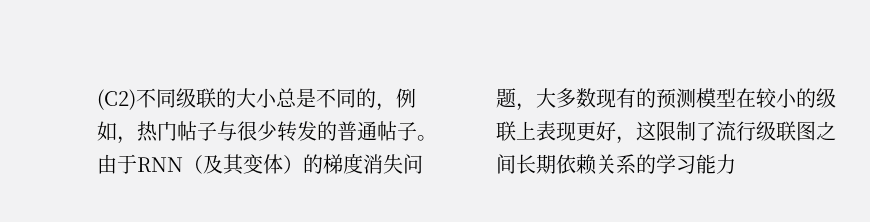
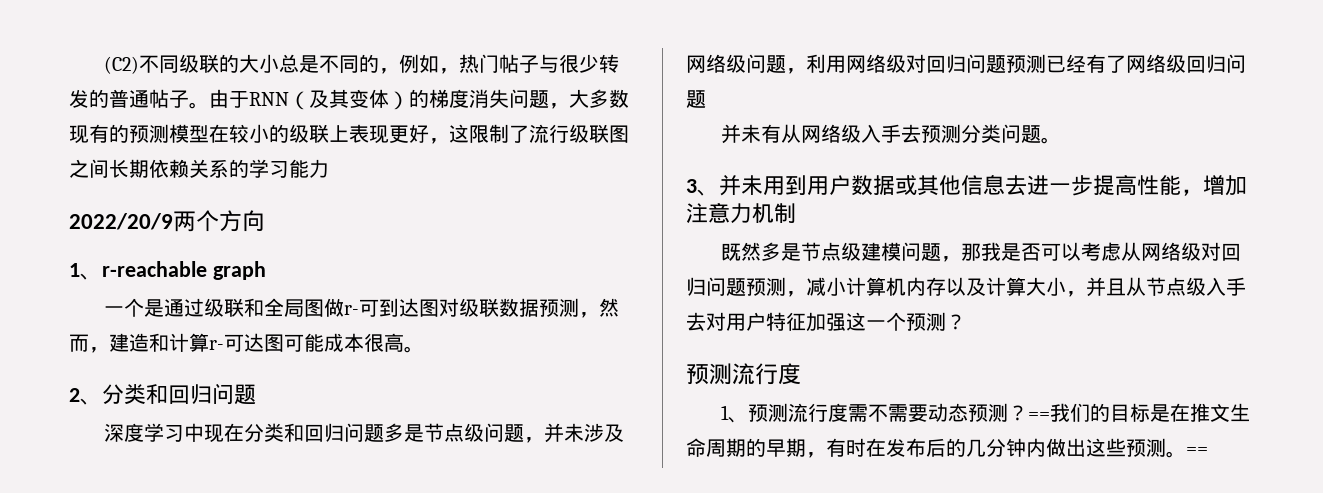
+ 2022/20/9两个方向
+ 1、r-reachable graph
+ 一个是通过级联和全局图做r-可到达图对级联数据预测，然而，建造和计算r-可达图可能成本很高。
+ 2、分类和回归问题
+ 深度学习中现在分类和回归问题多是节点级问题，并未涉及网络级问题，利用网络级对回归问题预测已经有了网络级回归问题
+ 并未有从网络级入手去预测分类问题。
+ 3、并未用到用户数据或其他信息去进一步提高性能，增加注意力机制
+ 既然多是节点级建模问题，那我是否可以考虑从网络级对回归问题预测，减小计算机内存以及计算大小，并且从节点级入手去对用户特征加强这一个预测？
+ 预测流行度
+ 1、预测流行度需不需要动态预测？==我们的目标是在推文生命周期的早期，有时在发布后的几分钟内做出这些预测。==

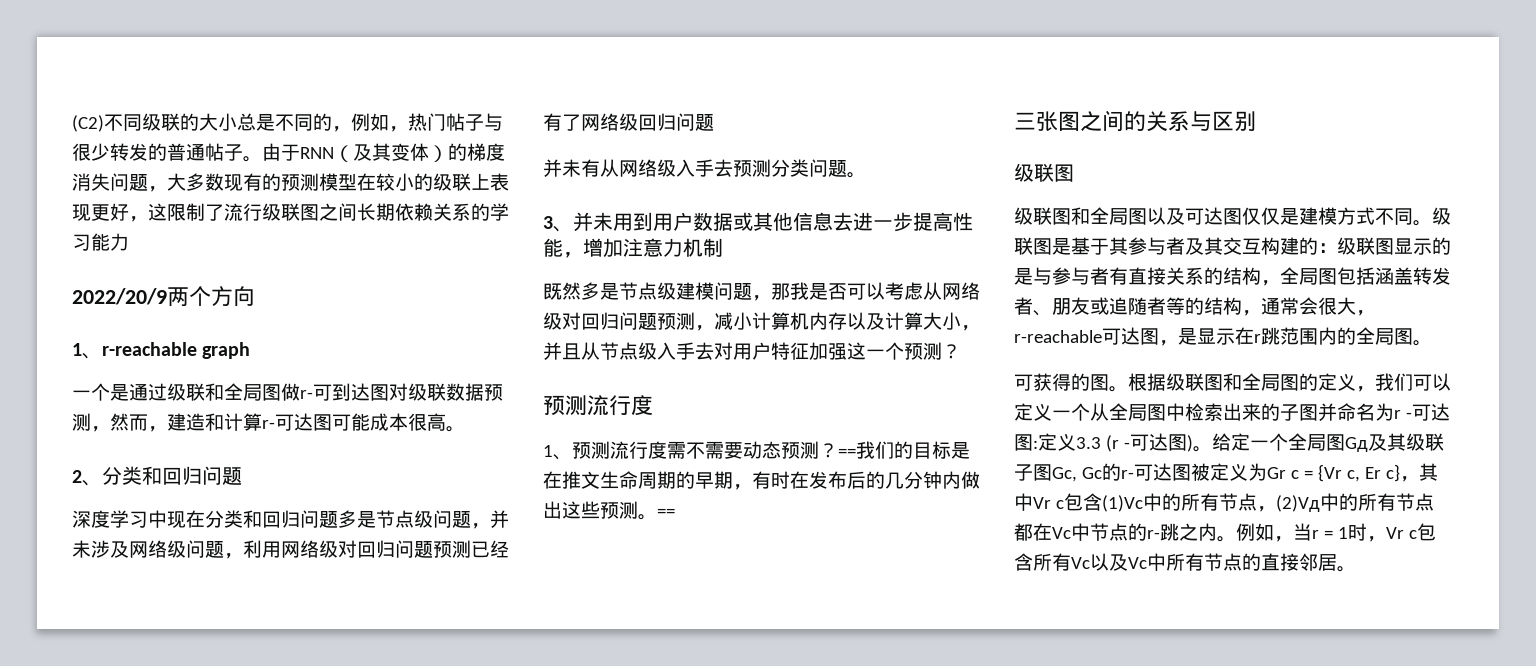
+ 三张图之间的关系与区别
+ 级联图
+ 级联图和全局图以及可达图仅仅是建模方式不同。级联图是基于其参与者及其交互构建的：级联图显示的是与参与者有直接关系的结构，全局图包括涵盖转发者、朋友或追随者等的结构，通常会很大，r-reachable可达图，是显示在r跳范围内的全局图。
+ 可获得的图。根据级联图和全局图的定义，我们可以定义一个从全局图中检索出来的子图并命名为r -可达图:定义3.3 (r -可达图)。给定一个全局图Gд及其级联子图Gc, Gc的r-可达图被定义为Gr c = {Vr c, Er c}，其中Vr c包含(1)Vc中的所有节点，(2)Vд中的所有节点都在Vc中节点的r-跳之内。例如，当r = 1时，Vr c包含所有Vc以及Vc中所有节点的直接邻居。

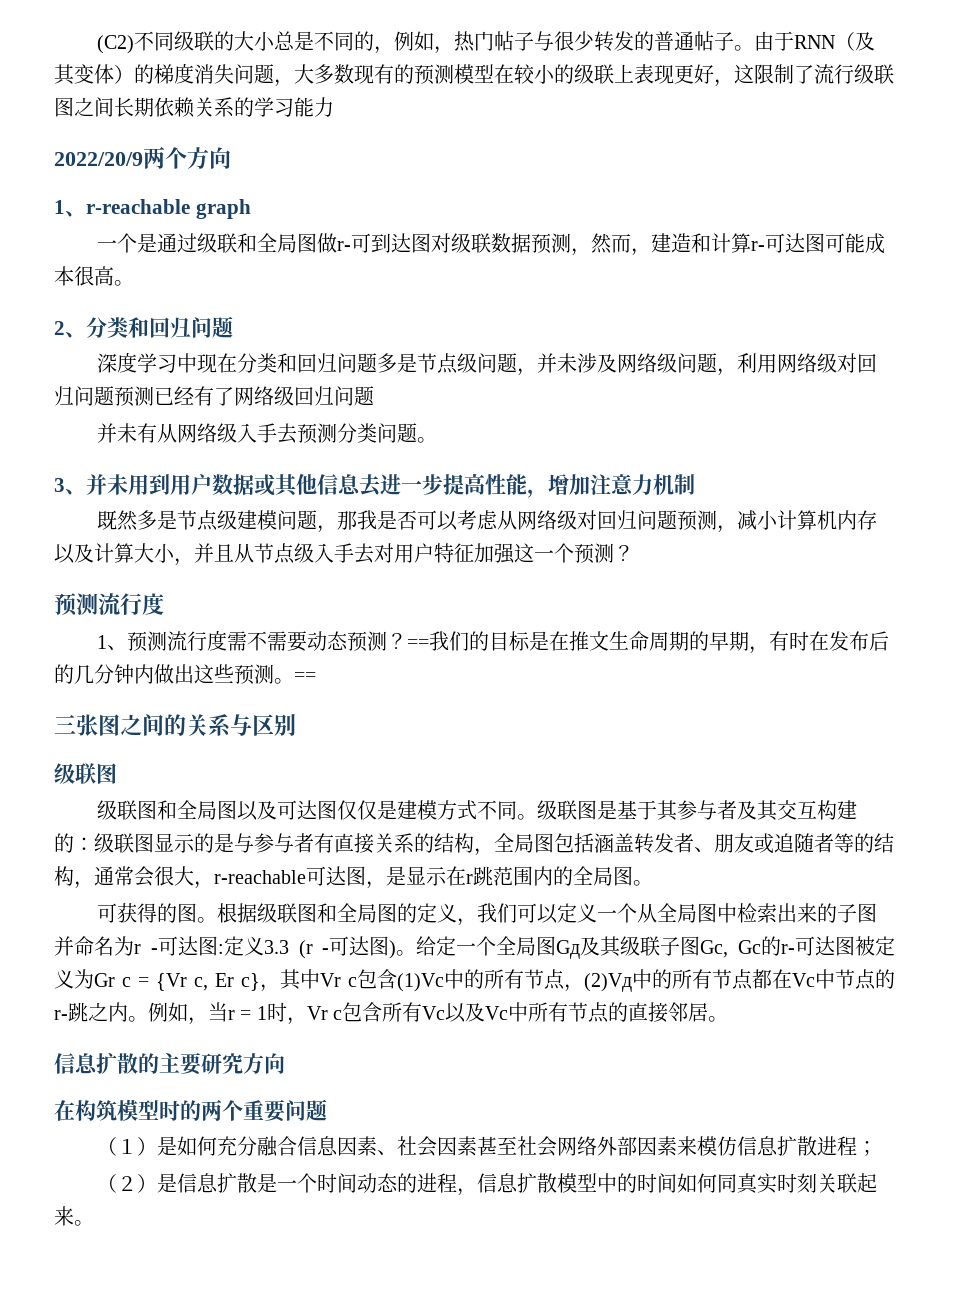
+ 信息扩散的主要研究方向
+ 在构筑模型时的两个重要问题
+ （１）是如何充分融合信息因素、社会因素甚至社会网络外部因素来模仿信息扩散进程；
+ （２）是信息扩散是一个时间动态的进程，信息扩散模型中的时间如何同真实时刻关联起来。

